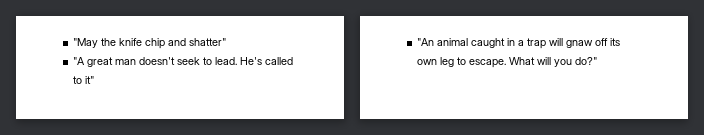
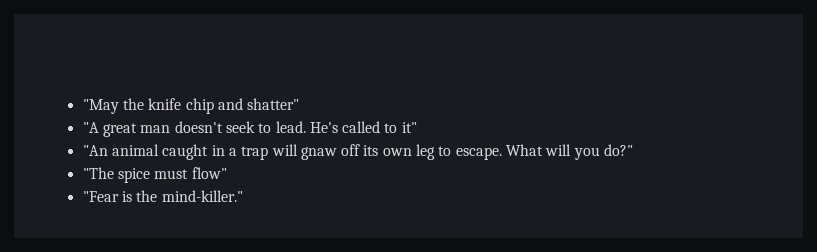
+ "The spice must flow"
+ "Fear is the mind-killer."

